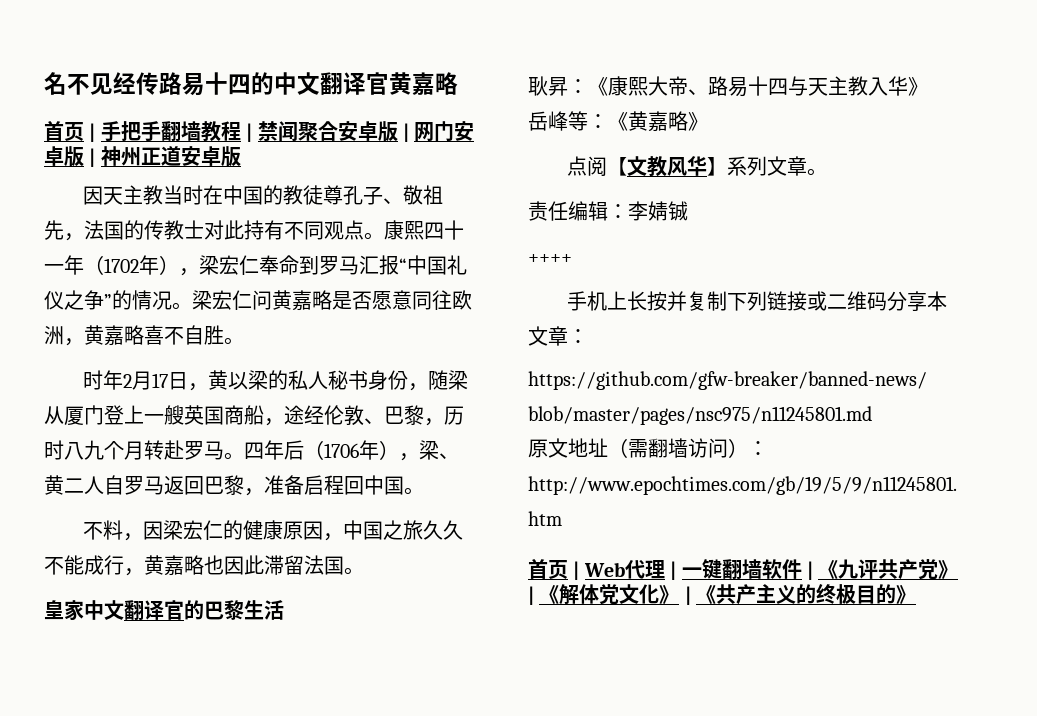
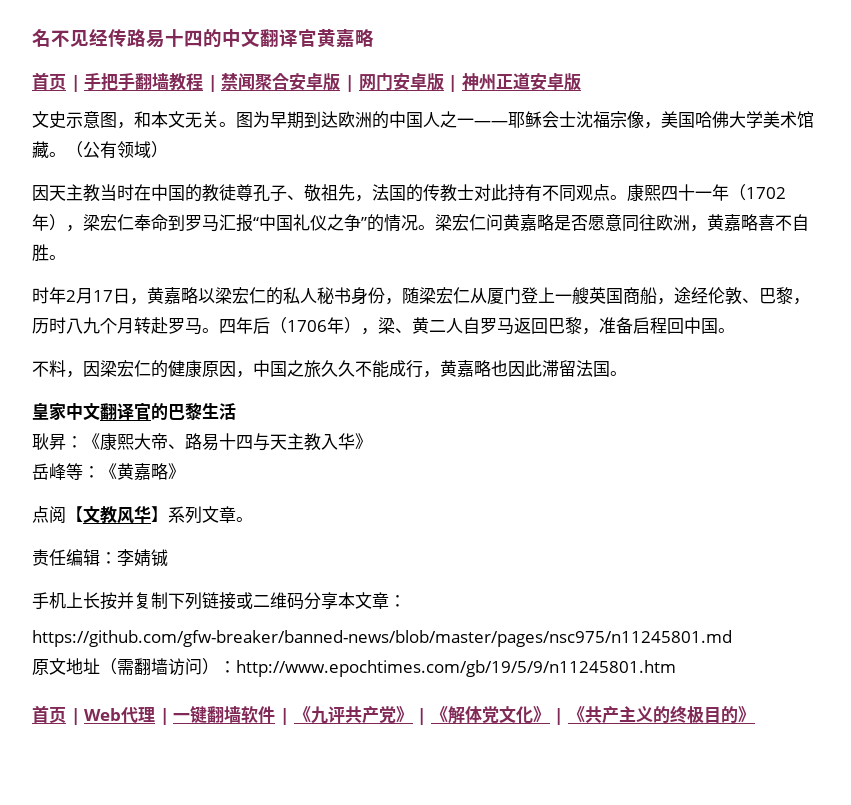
+ 文史示意图，和本文无关。图为早期到达欧洲的中国人之一——耶稣会士沈福宗像，美国哈佛大学美术馆藏。（公有领域）
- 时年2月17日，黄以梁的私人秘书身份，随梁从厦门登上一艘英国商船，途经伦敦、巴黎，历时八九个月转赴罗马。
+ 时年2月17日，黄嘉略以梁宏仁的私人秘书身份，随梁宏仁从厦门登上一艘英国商船，途经伦敦、巴黎，历时八九个月转赴罗马。
- ++++

